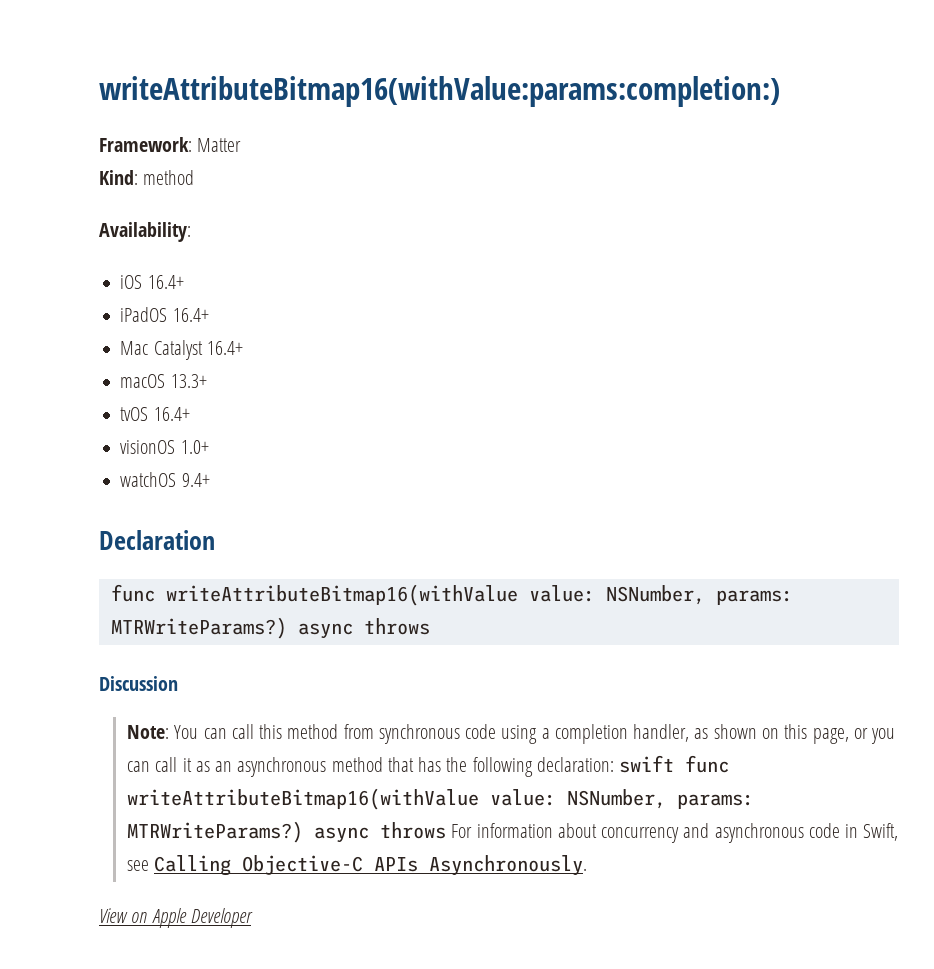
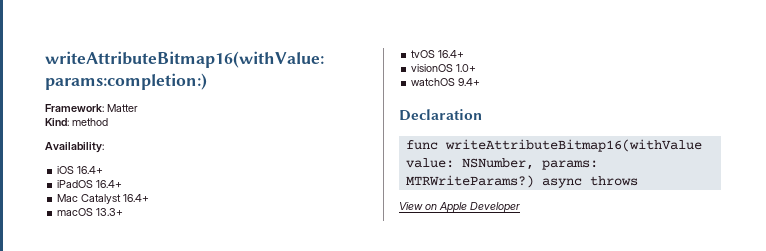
- Discussion
- Note: You can call this method from synchronous code using a completion handler, as shown on this page, or you can call it as an asynchronous method that has the following declaration: swift func writeAttributeBitmap16(withValue value: NSNumber, params: MTRWriteParams?) async throws For information about concurrency and asynchronous code in Swift, see Calling Objective-C APIs Asynchronously.

